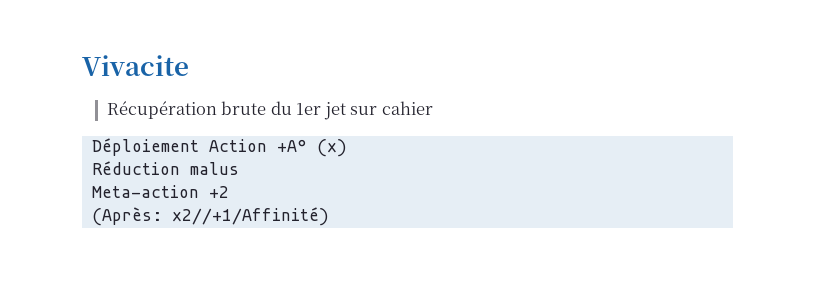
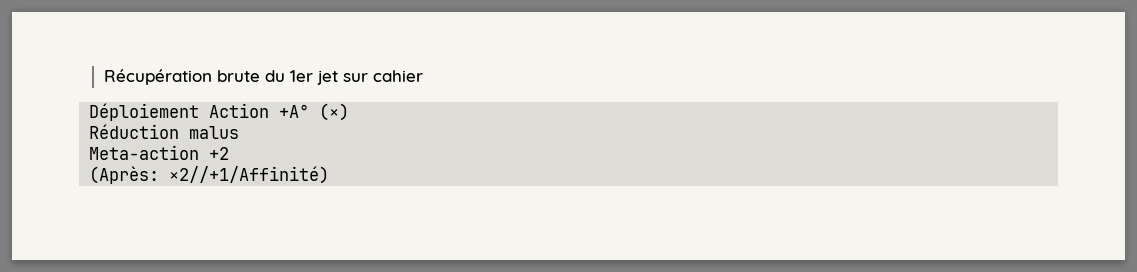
- Vivacite

